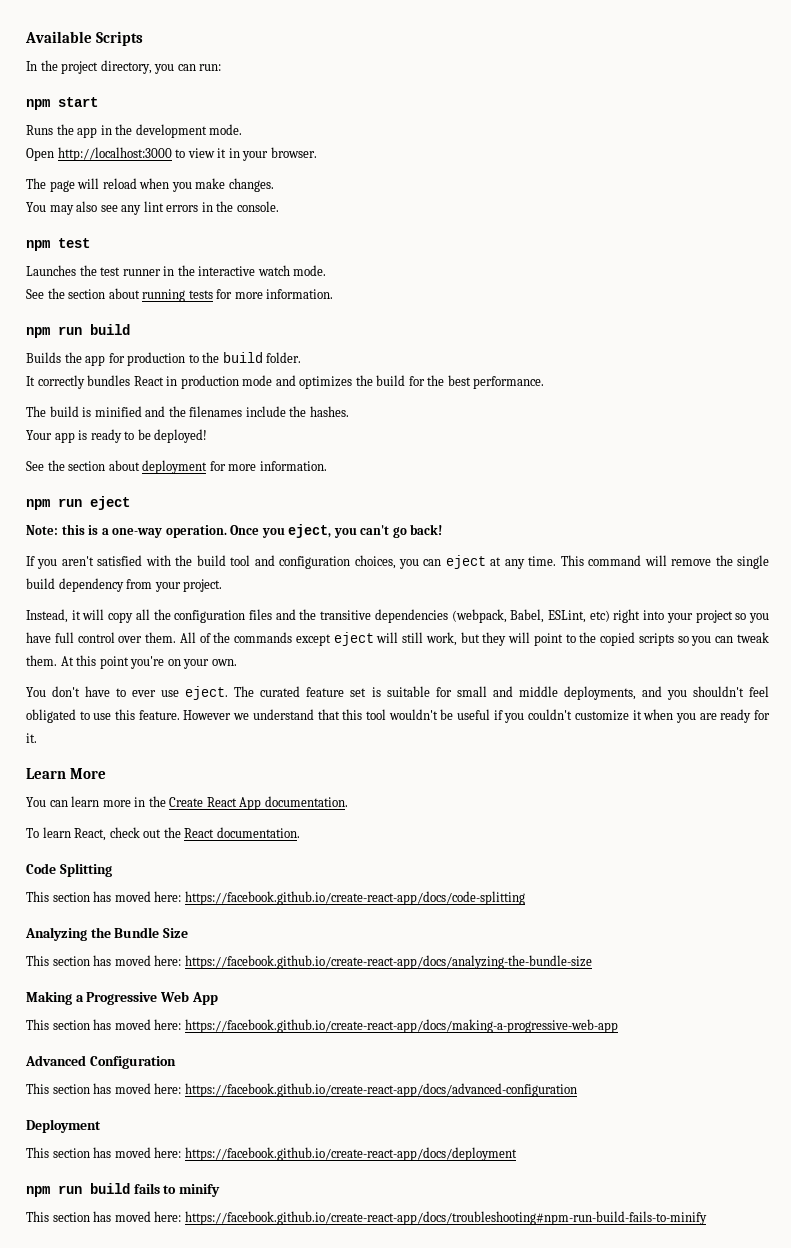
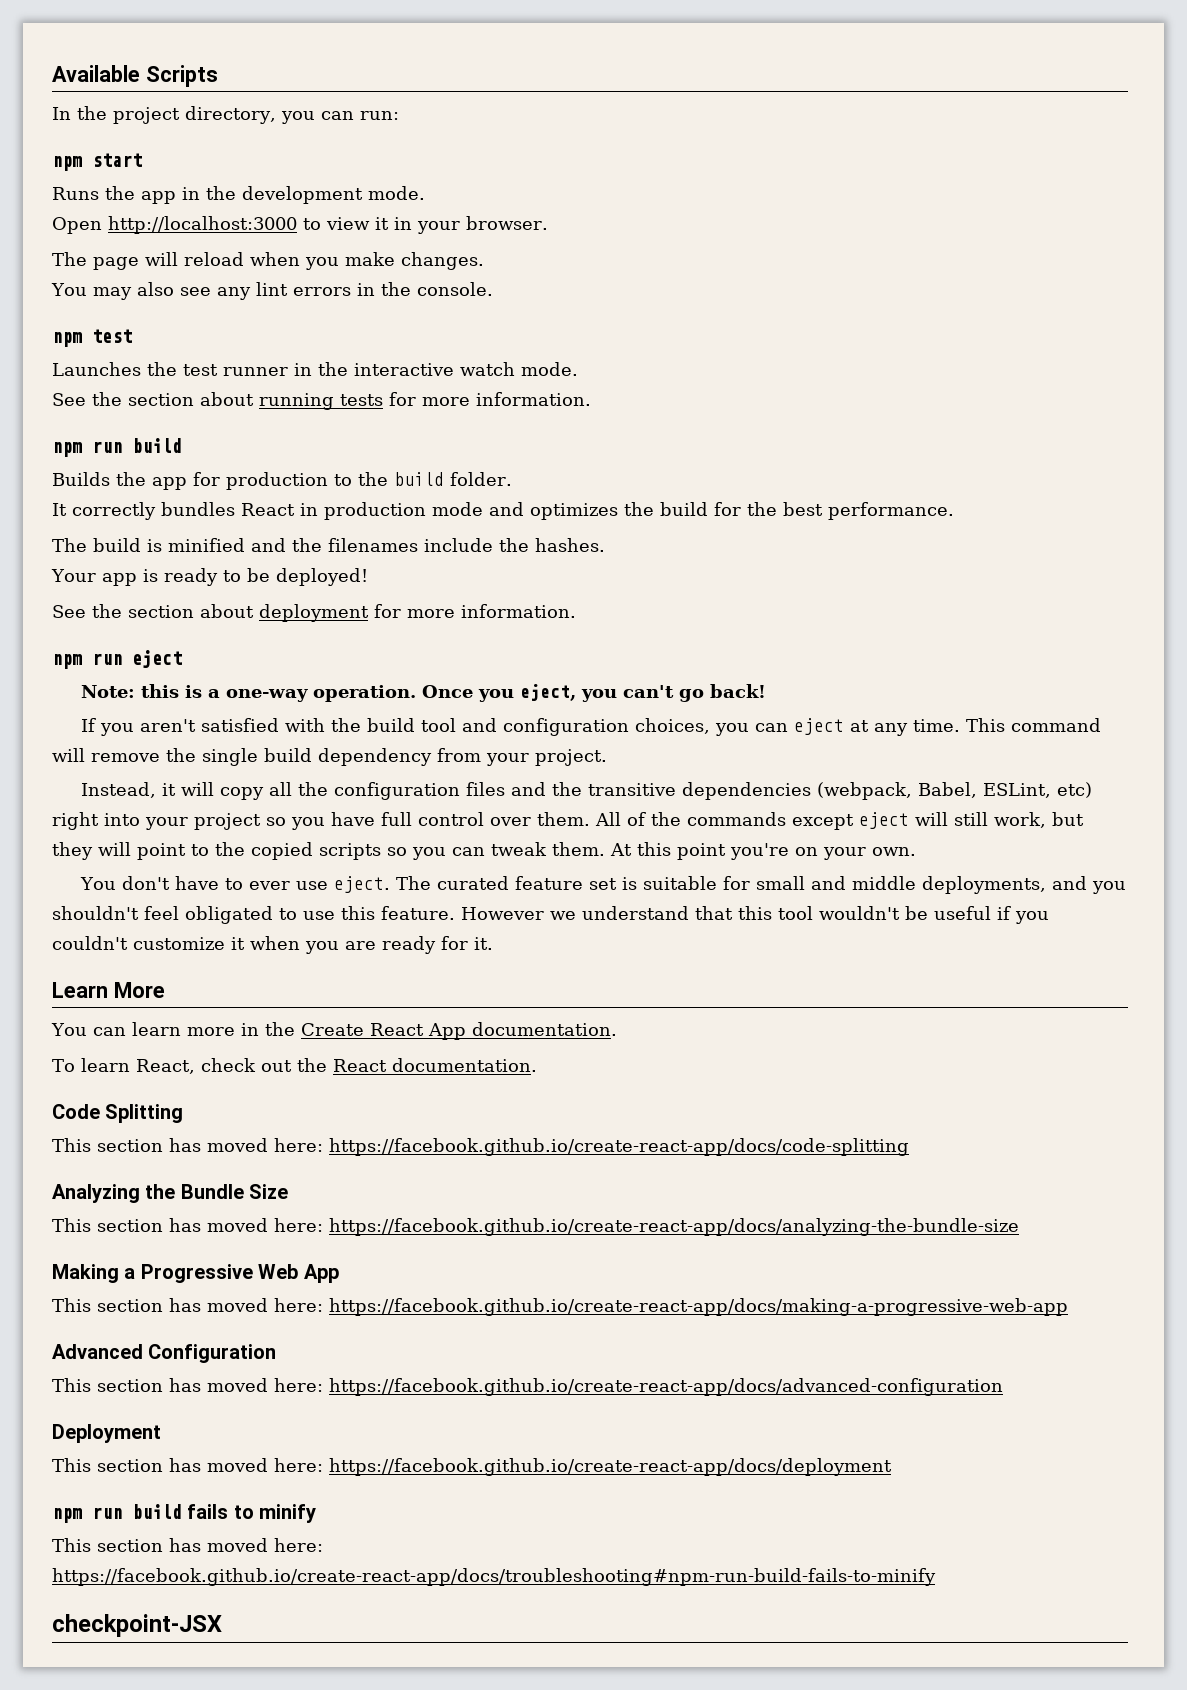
+ checkpoint-JSX

